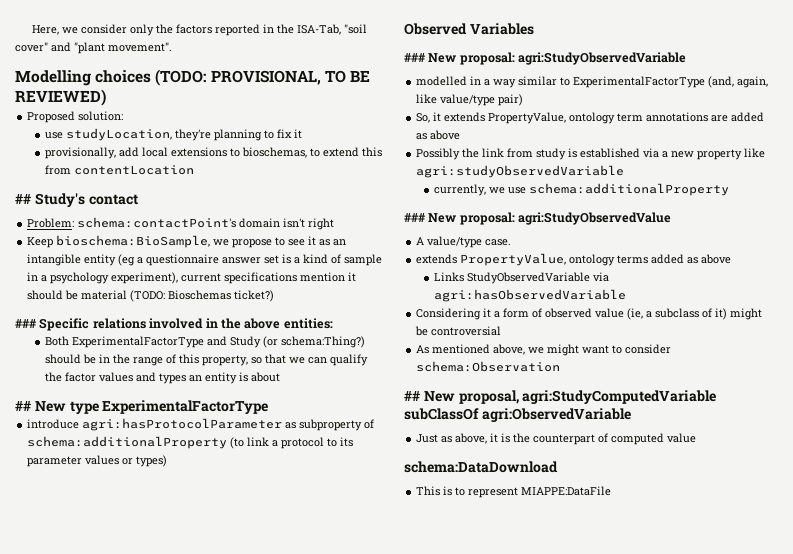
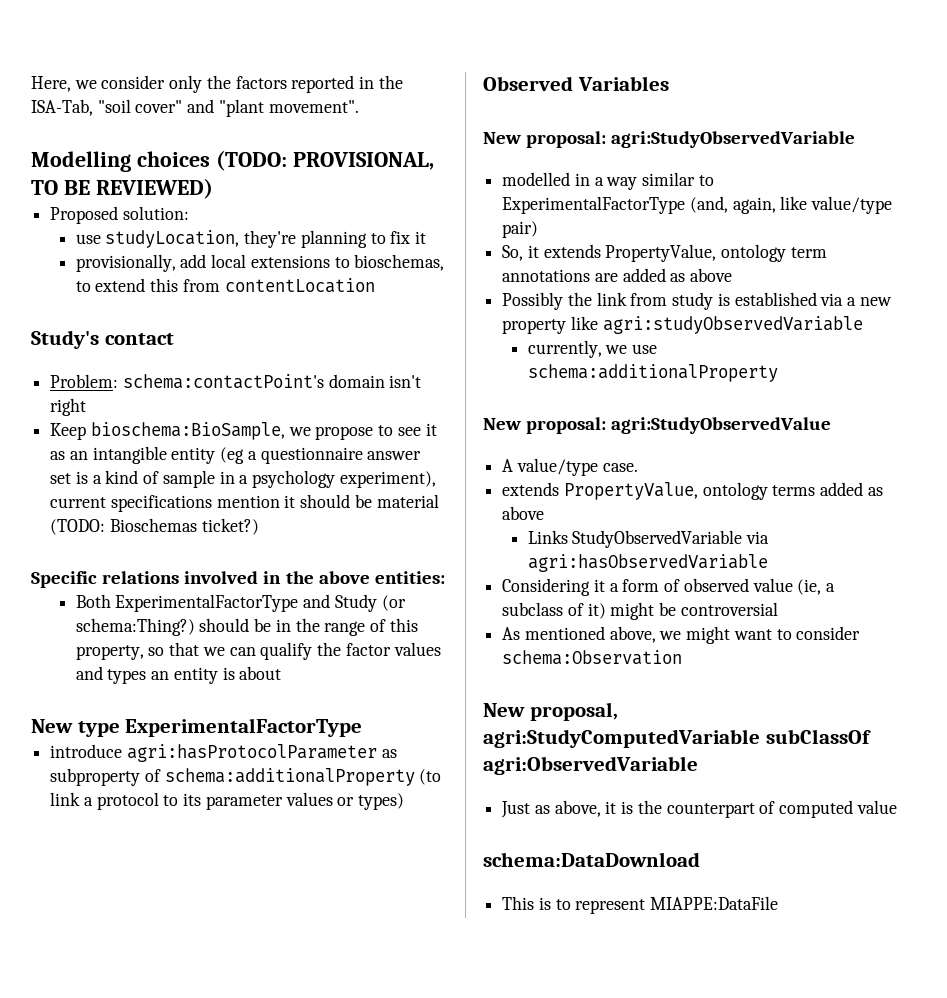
- ## Study's contact
+ Study's contact
- ### Specific relations involved in the above entities:
+ Specific relations involved in the above entities:
- ## New type ExperimentalFactorType
+ New type ExperimentalFactorType
- ### New proposal: agri:StudyObservedVariable
+ New proposal: agri:StudyObservedVariable
- ### New proposal: agri:StudyObservedValue
+ New proposal: agri:StudyObservedValue
- ## New proposal, agri:StudyComputedVariable subClassOf agri:ObservedVariable
+ New proposal, agri:StudyComputedVariable subClassOf agri:ObservedVariable

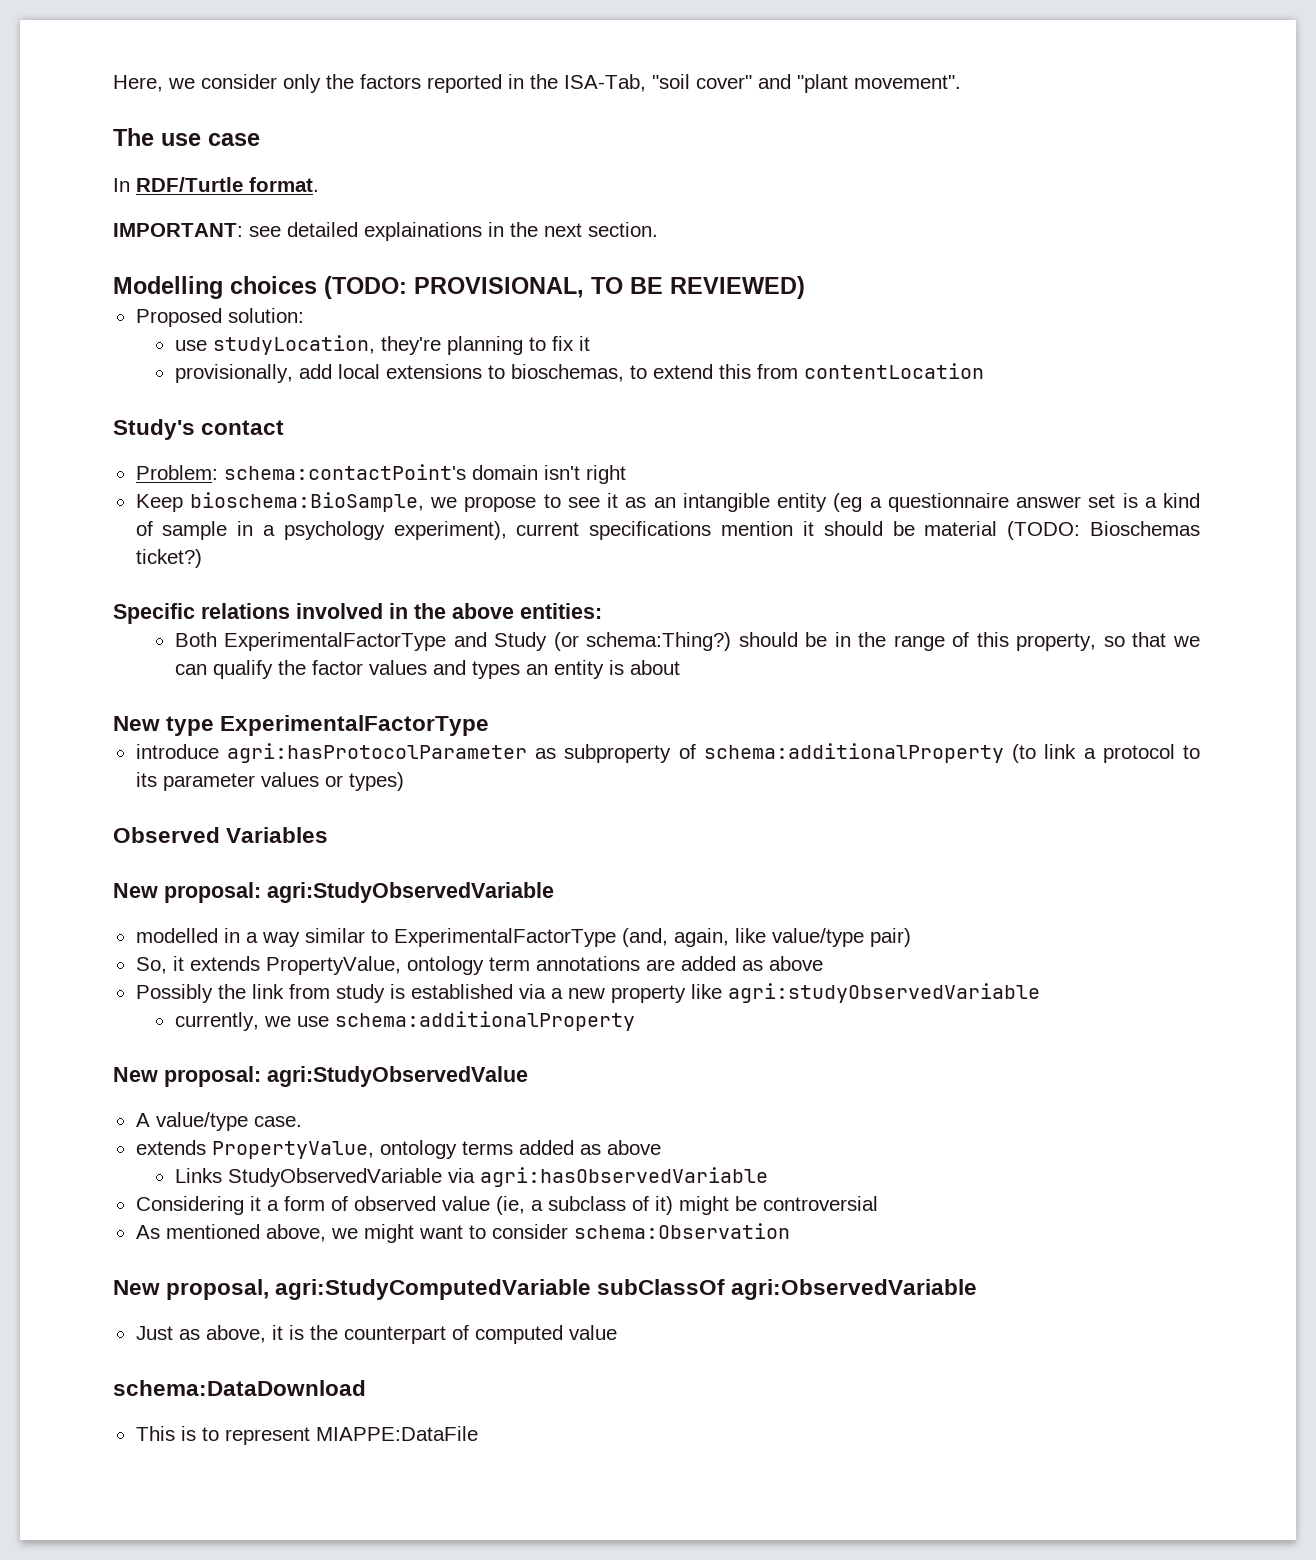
+ The use case
+ In RDF/Turtle format.
+ IMPORTANT: see detailed explainations in the next section.

